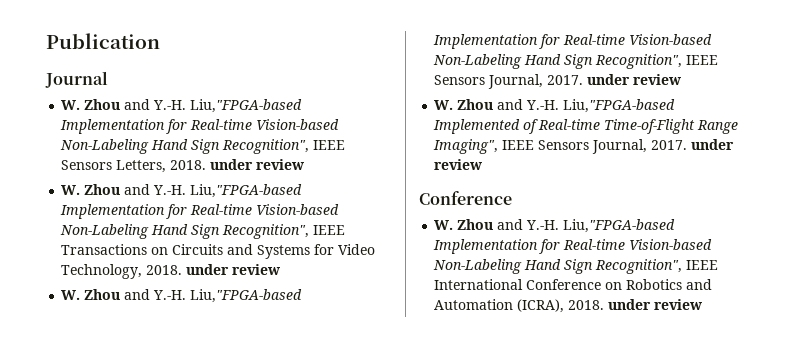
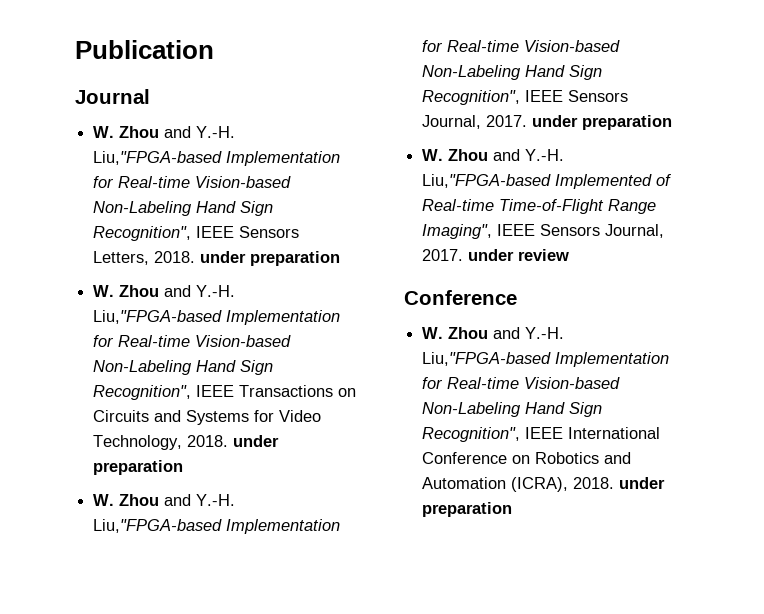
- W. Zhou and Y.-H. Liu,"FPGA-based Implementation for Real-time Vision-based Non-Labeling Hand Sign Recognition", IEEE Sensors Letters, 2018. under review
+ W. Zhou and Y.-H. Liu,"FPGA-based Implementation for Real-time Vision-based Non-Labeling Hand Sign Recognition", IEEE Sensors Letters, 2018. under preparation
- W. Zhou and Y.-H. Liu,"FPGA-based Implementation for Real-time Vision-based Non-Labeling Hand Sign Recognition", IEEE Transactions on Circuits and Systems for Video Technology, 2018. under review
+ W. Zhou and Y.-H. Liu,"FPGA-based Implementation for Real-time Vision-based Non-Labeling Hand Sign Recognition", IEEE Transactions on Circuits and Systems for Video Technology, 2018. under preparation
- W. Zhou and Y.-H. Liu,"FPGA-based Implementation for Real-time Vision-based Non-Labeling Hand Sign Recognition", IEEE Sensors Journal, 2017. under review
+ W. Zhou and Y.-H. Liu,"FPGA-based Implementation for Real-time Vision-based Non-Labeling Hand Sign Recognition", IEEE Sensors Journal, 2017. under preparation
- W. Zhou and Y.-H. Liu,"FPGA-based Implementation for Real-time Vision-based Non-Labeling Hand Sign Recognition", IEEE International Conference on Robotics and Automation (ICRA), 2018. under review
+ W. Zhou and Y.-H. Liu,"FPGA-based Implementation for Real-time Vision-based Non-Labeling Hand Sign Recognition", IEEE International Conference on Robotics and Automation (ICRA), 2018. under preparation

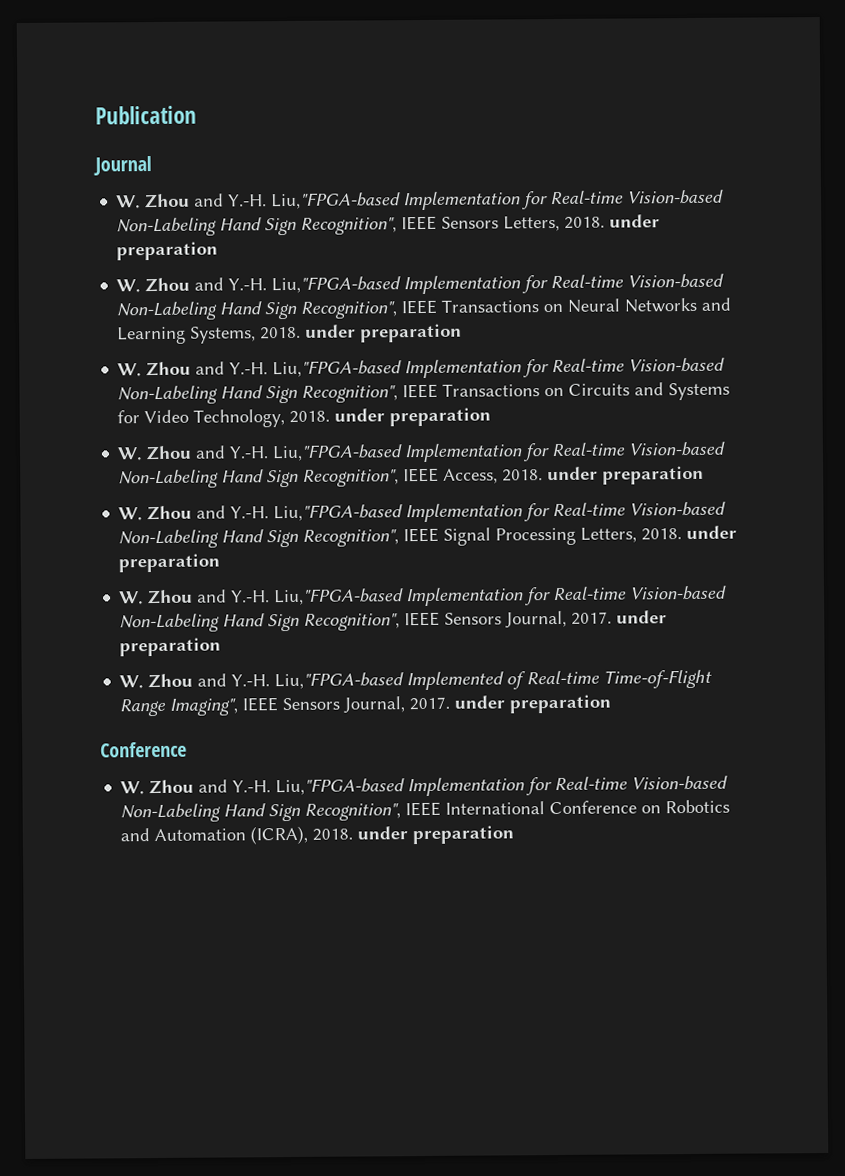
+ W. Zhou and Y.-H. Liu,"FPGA-based Implementation for Real-time Vision-based Non-Labeling Hand Sign Recognition", IEEE Transactions on Neural Networks and Learning Systems, 2018. under preparation
+ W. Zhou and Y.-H. Liu,"FPGA-based Implementation for Real-time Vision-based Non-Labeling Hand Sign Recognition", IEEE Access, 2018. under preparation
+ W. Zhou and Y.-H. Liu,"FPGA-based Implementation for Real-time Vision-based Non-Labeling Hand Sign Recognition", IEEE Signal Processing Letters, 2018. under preparation
- W. Zhou and Y.-H. Liu,"FPGA-based Implemented of Real-time Time-of-Flight Range Imaging", IEEE Sensors Journal, 2017. under review
+ W. Zhou and Y.-H. Liu,"FPGA-based Implemented of Real-time Time-of-Flight Range Imaging", IEEE Sensors Journal, 2017. under preparation

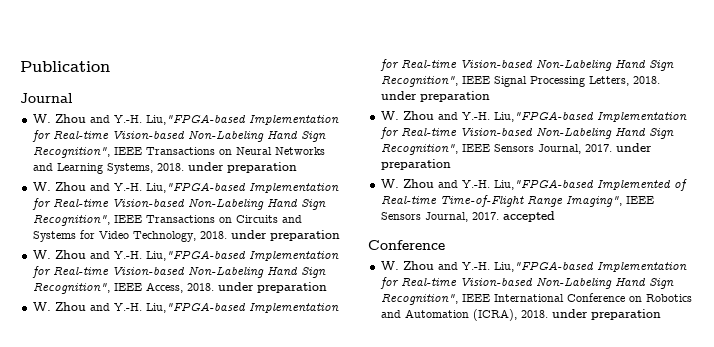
- W. Zhou and Y.-H. Liu,"FPGA-based Implementation for Real-time Vision-based Non-Labeling Hand Sign Recognition", IEEE Sensors Letters, 2018. under preparation
- W. Zhou and Y.-H. Liu,"FPGA-based Implemented of Real-time Time-of-Flight Range Imaging", IEEE Sensors Journal, 2017. under preparation
+ W. Zhou and Y.-H. Liu,"FPGA-based Implemented of Real-time Time-of-Flight Range Imaging", IEEE Sensors Journal, 2017. accepted

